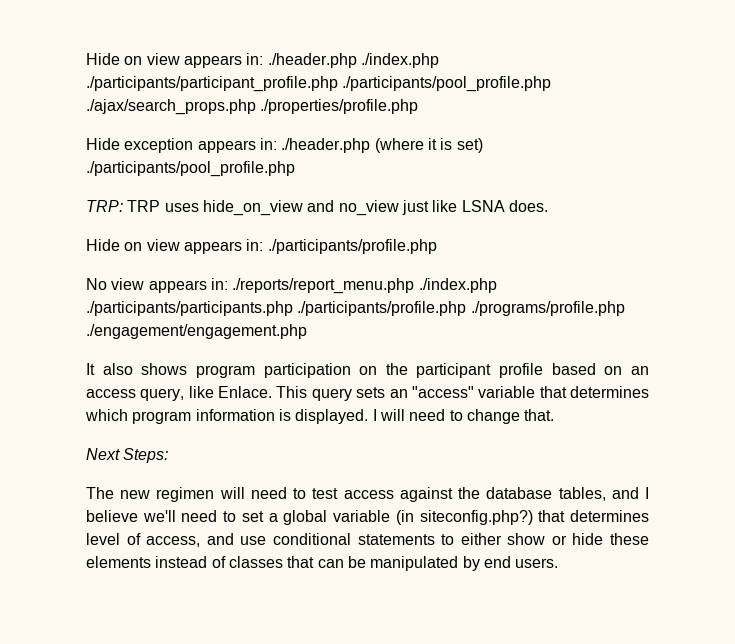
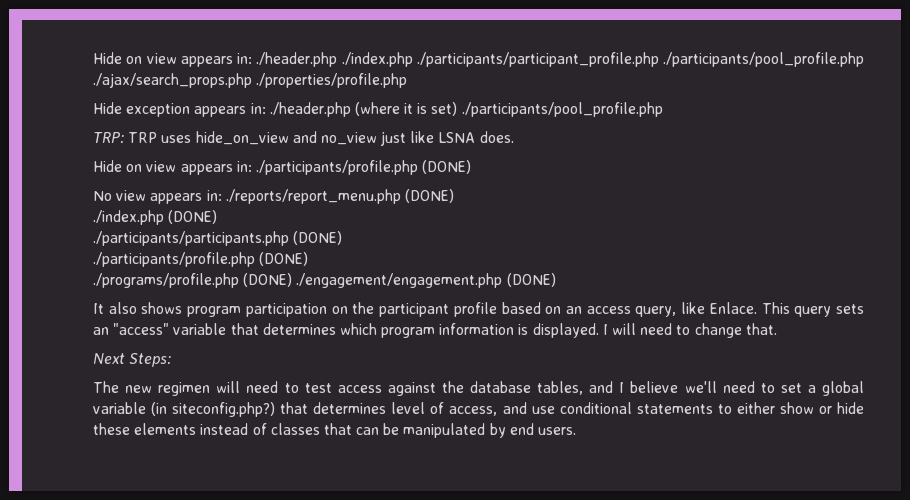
- Hide on view appears in: ./participants/profile.php
+ Hide on view appears in: ./participants/profile.php (DONE)
- No view appears in: ./reports/report_menu.php ./index.php ./participants/participants.php ./participants/profile.php ./programs/profile.php ./engagement/engagement.php
+ No view appears in: ./reports/report_menu.php (DONE)
+ ./index.php (DONE)
+ ./participants/participants.php (DONE)
+ ./participants/profile.php (DONE)
+ ./programs/profile.php (DONE) ./engagement/engagement.php (DONE)

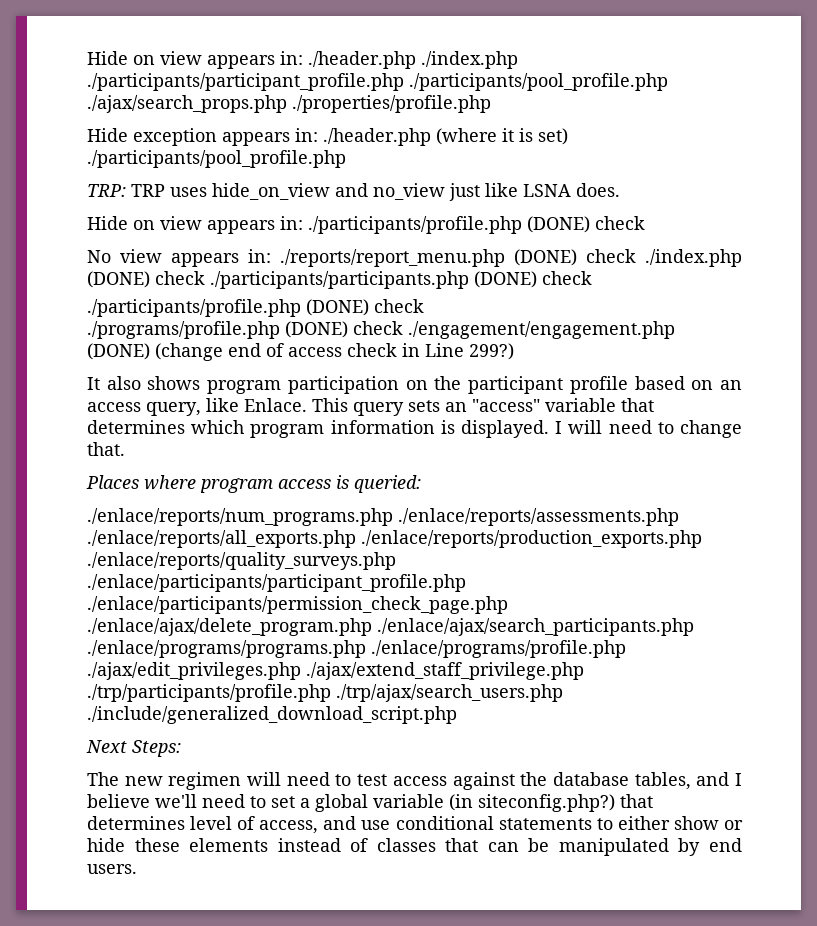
- Hide on view appears in: ./participants/profile.php (DONE)
+ Hide on view appears in: ./participants/profile.php (DONE) check
- No view appears in: ./reports/report_menu.php (DONE)
- ./index.php (DONE)
- ./participants/participants.php (DONE)
- ./participants/profile.php (DONE)
+ No view appears in: ./reports/report_menu.php (DONE) check ./index.php (DONE) check ./participants/participants.php (DONE) check
+ ./participants/profile.php (DONE) check
- ./programs/profile.php (DONE) ./engagement/engagement.php (DONE)
+ ./programs/profile.php (DONE) check ./engagement/engagement.php (DONE) (change end of access check in Line 299?)
+ Places where program access is queried:
+ ./enlace/reports/num_programs.php ./enlace/reports/assessments.php ./enlace/reports/all_exports.php ./enlace/reports/production_exports.php ./enlace/reports/quality_surveys.php ./enlace/participants/participant_profile.php ./enlace/participants/permission_check_page.php ./enlace/ajax/delete_program.php ./enlace/ajax/search_participants.php ./enlace/programs/programs.php ./enlace/programs/profile.php ./ajax/edit_privileges.php ./ajax/extend_staff_privilege.php ./trp/participants/profile.php ./trp/ajax/search_users.php ./include/generalized_download_script.php

